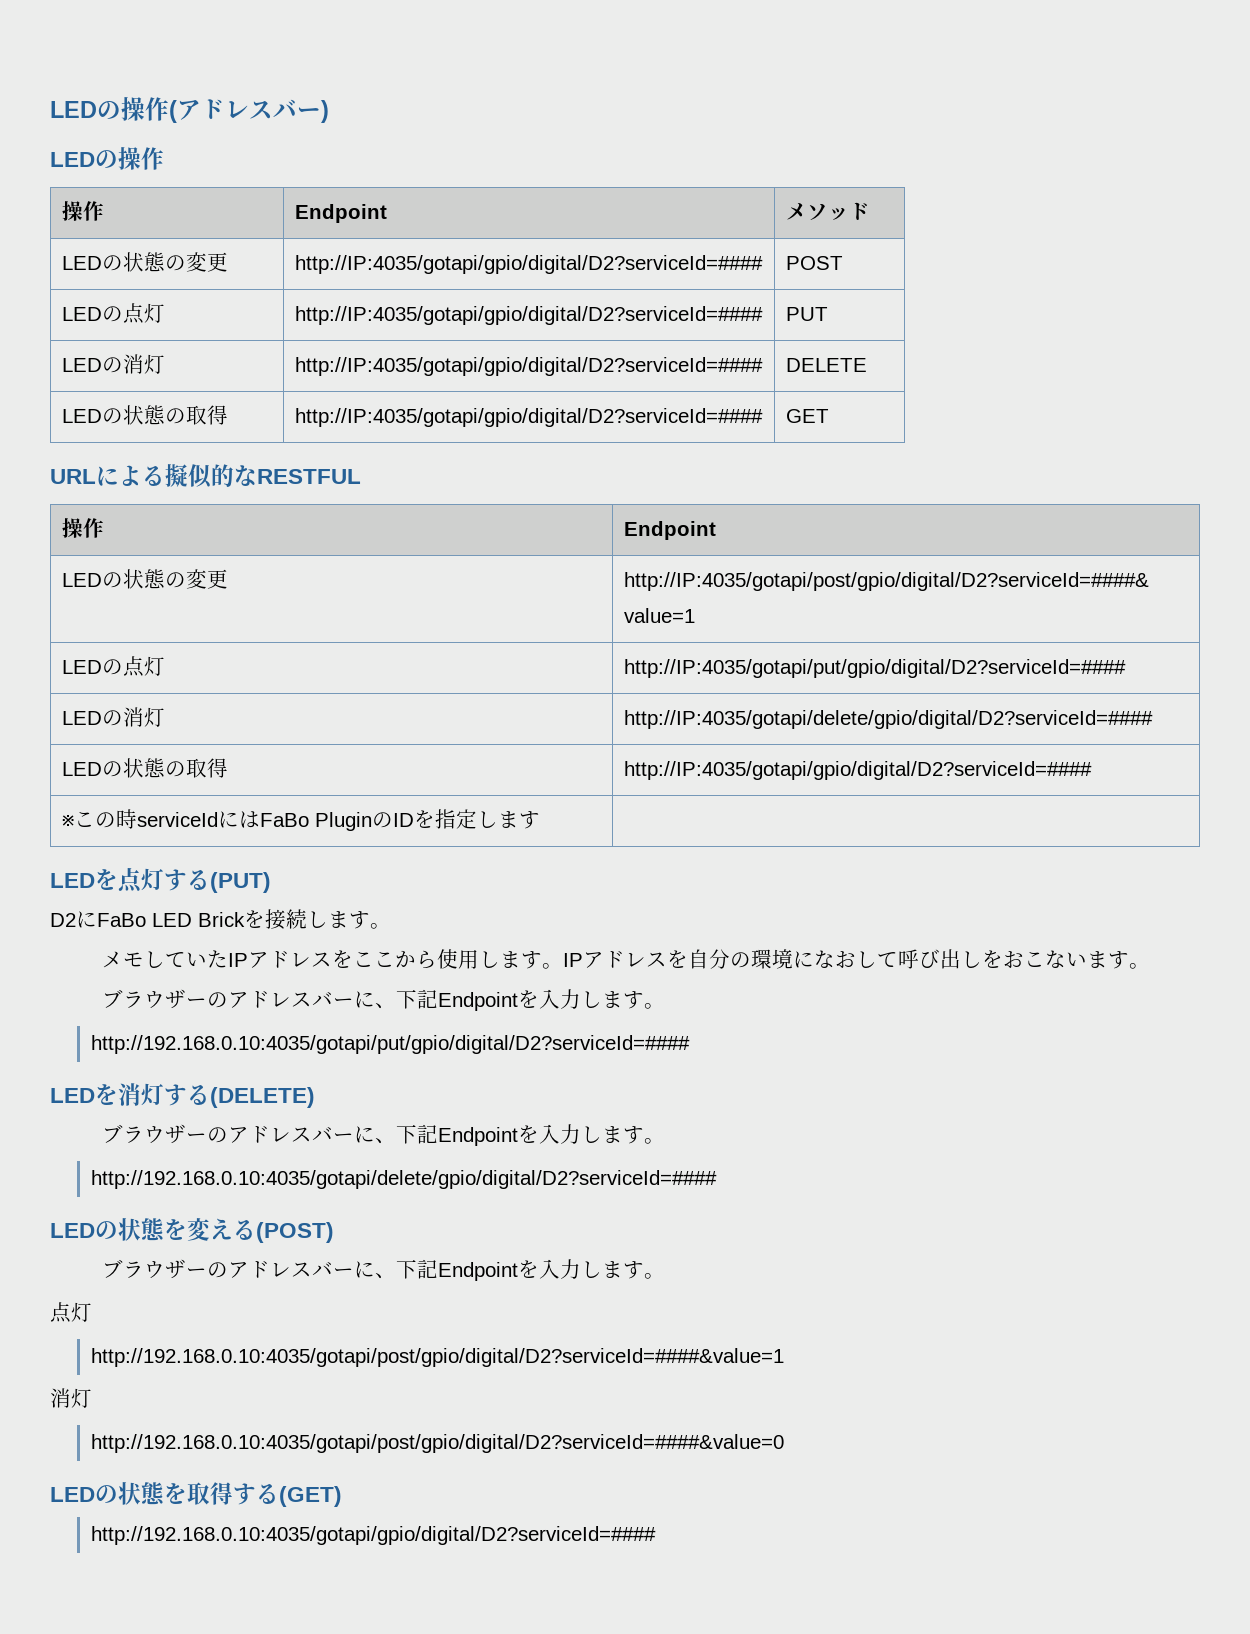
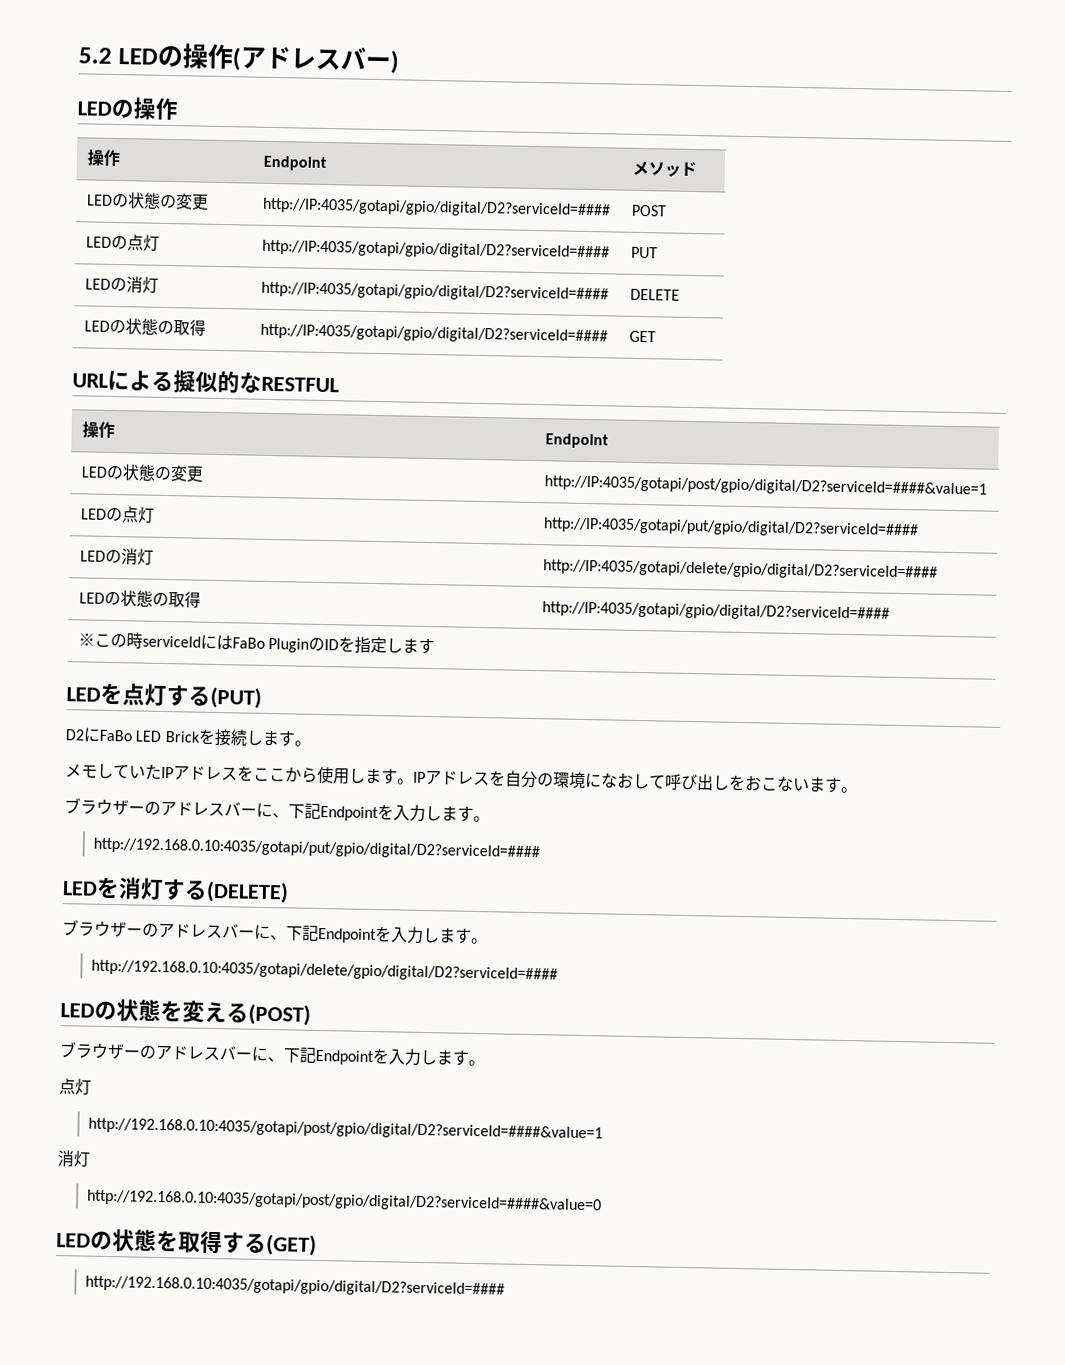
- LEDの操作(アドレスバー)
+ 5.2 LEDの操作(アドレスバー)

